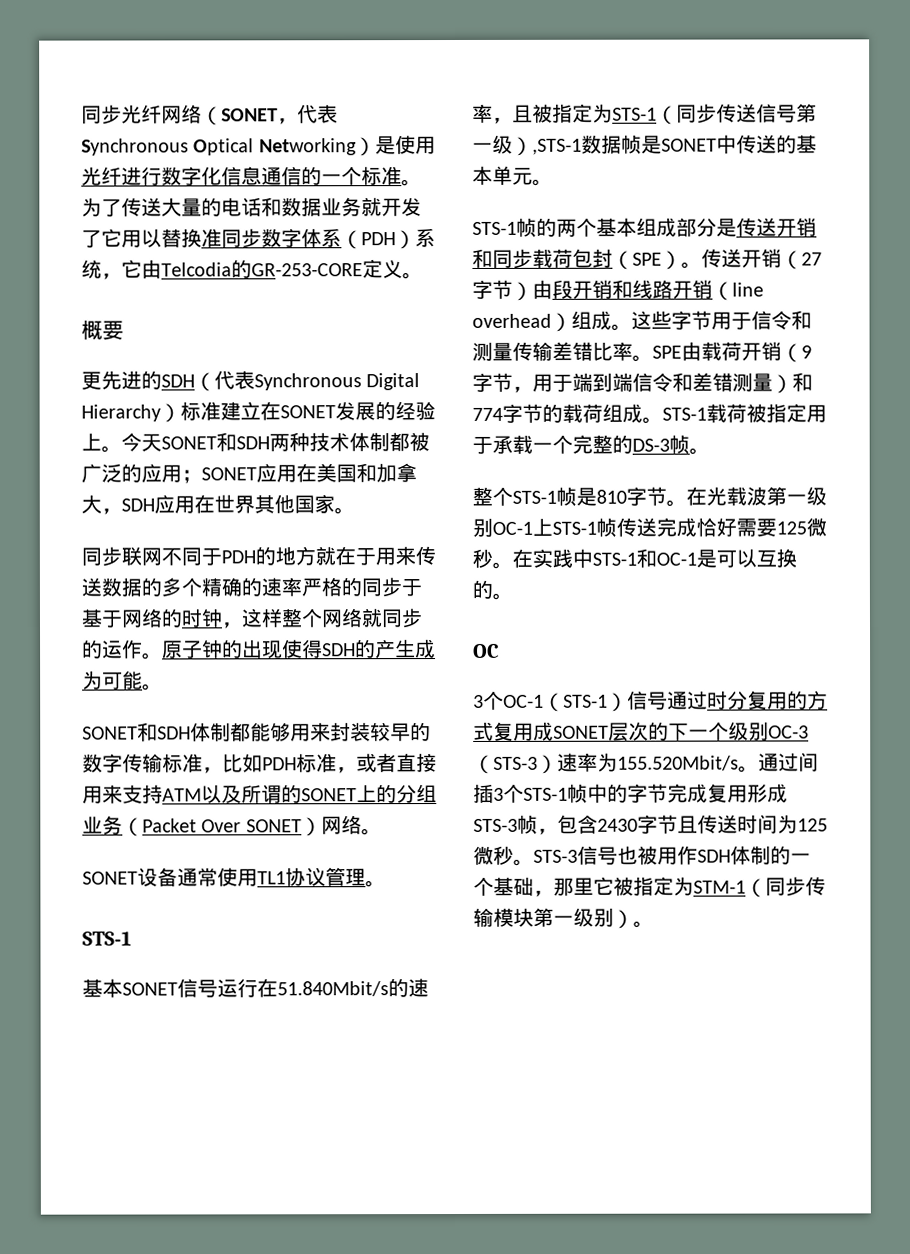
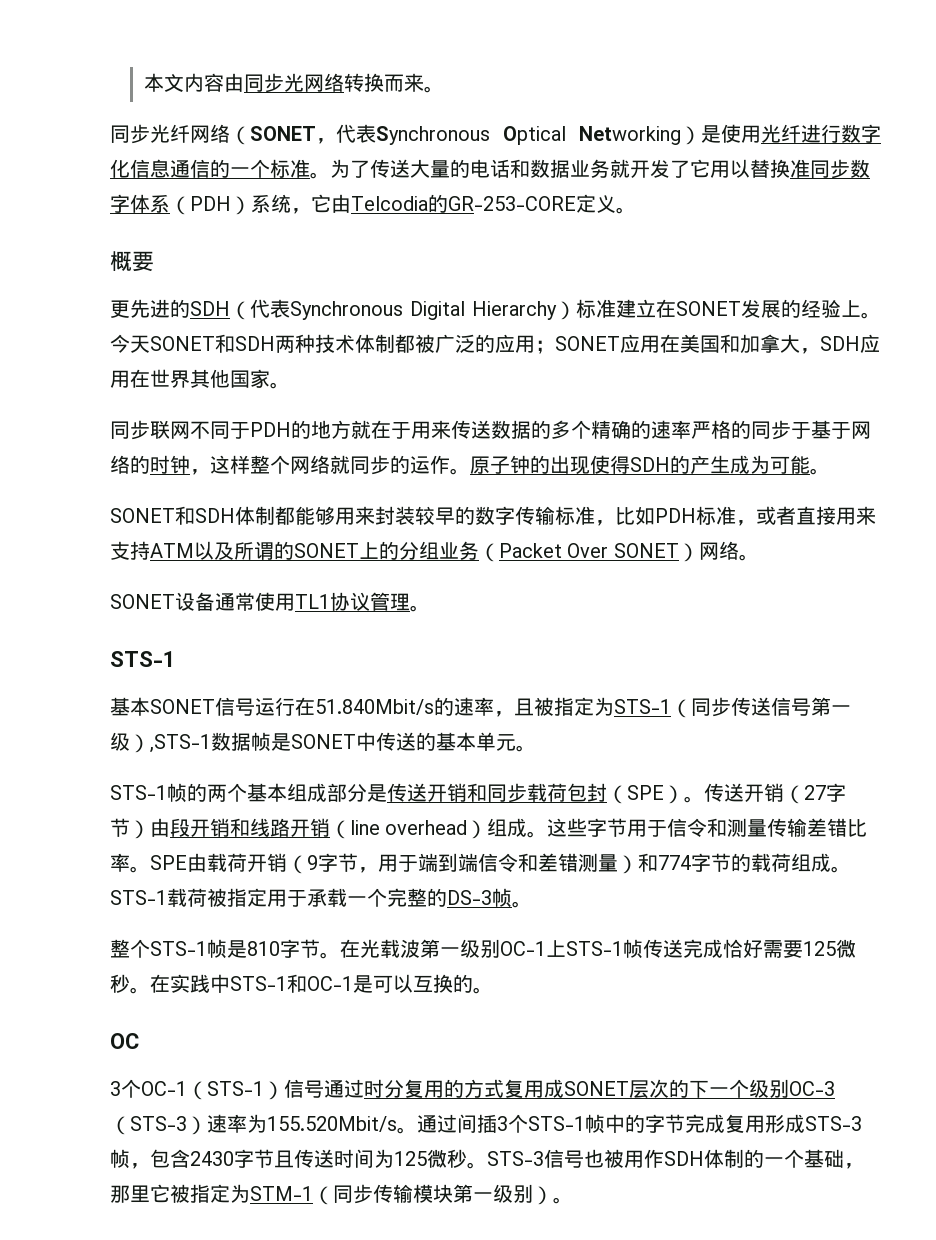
+ 本文内容由同步光网络转换而来。

